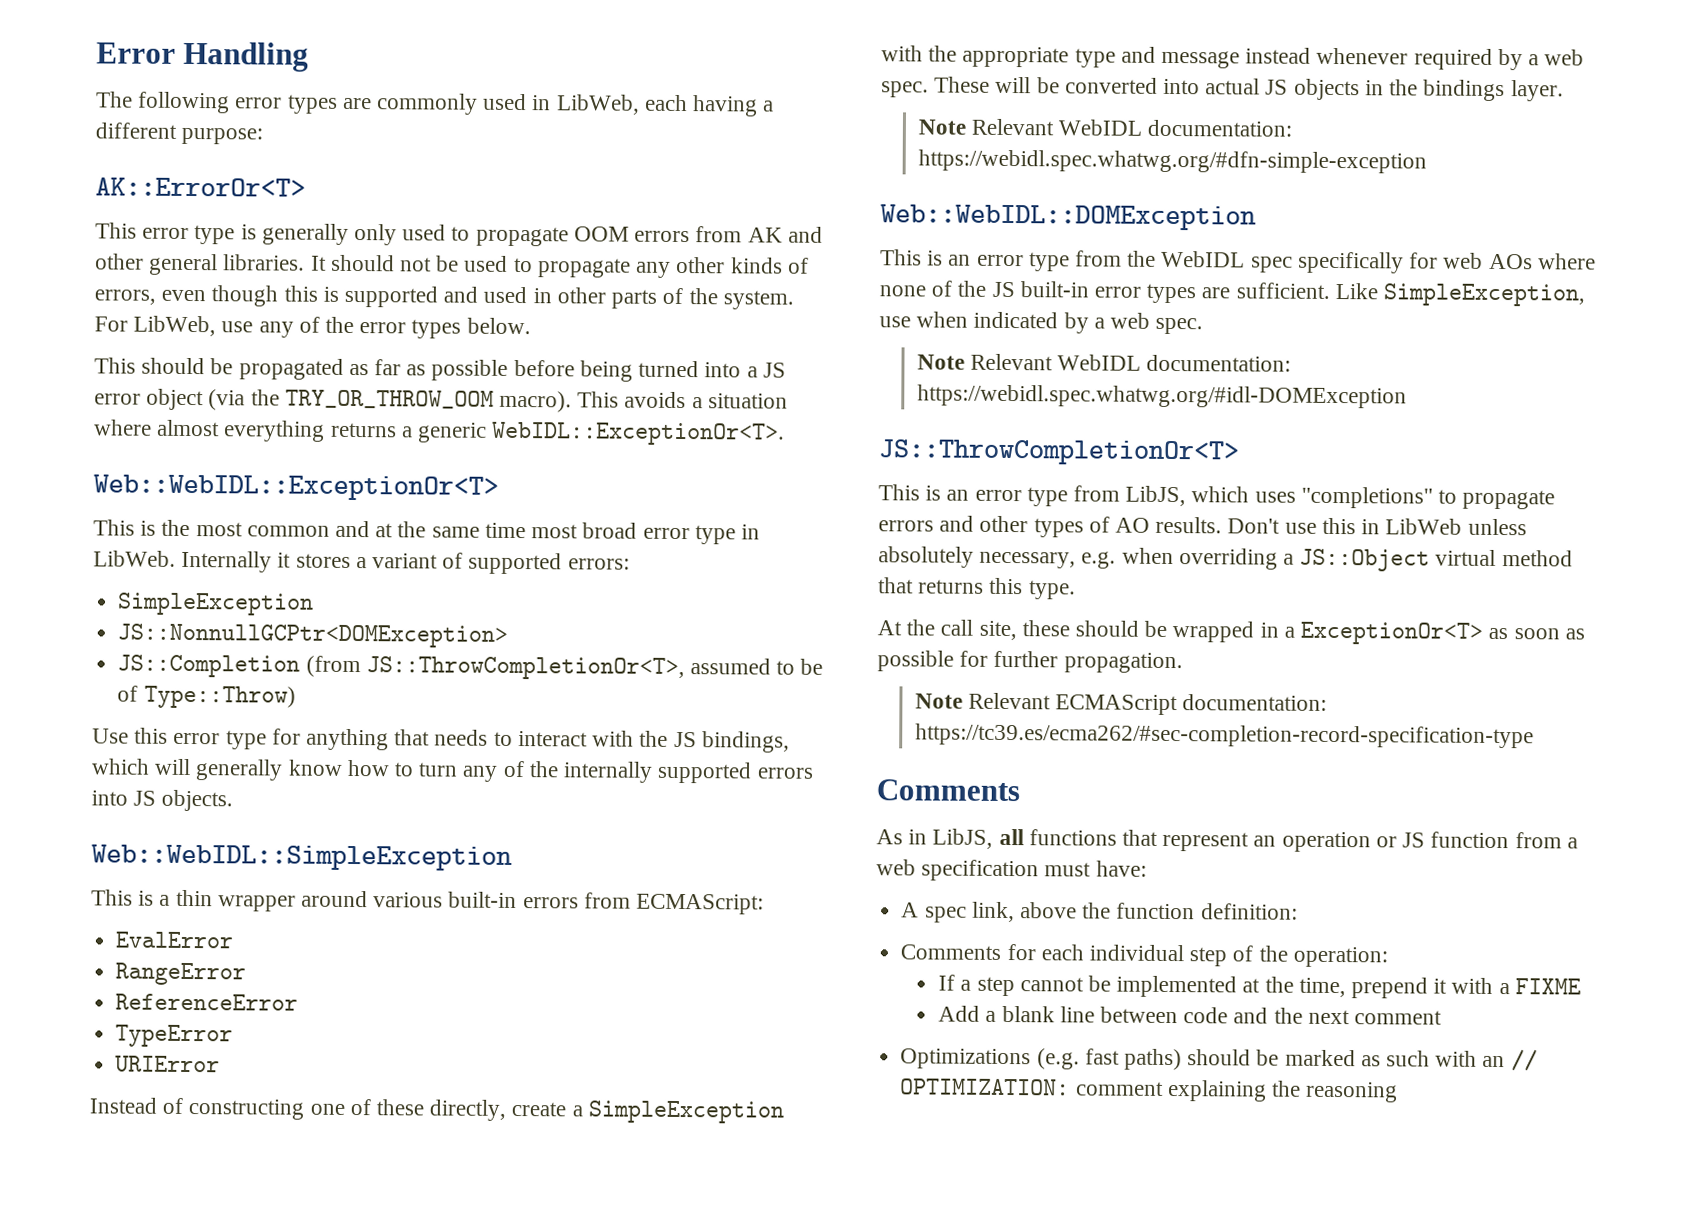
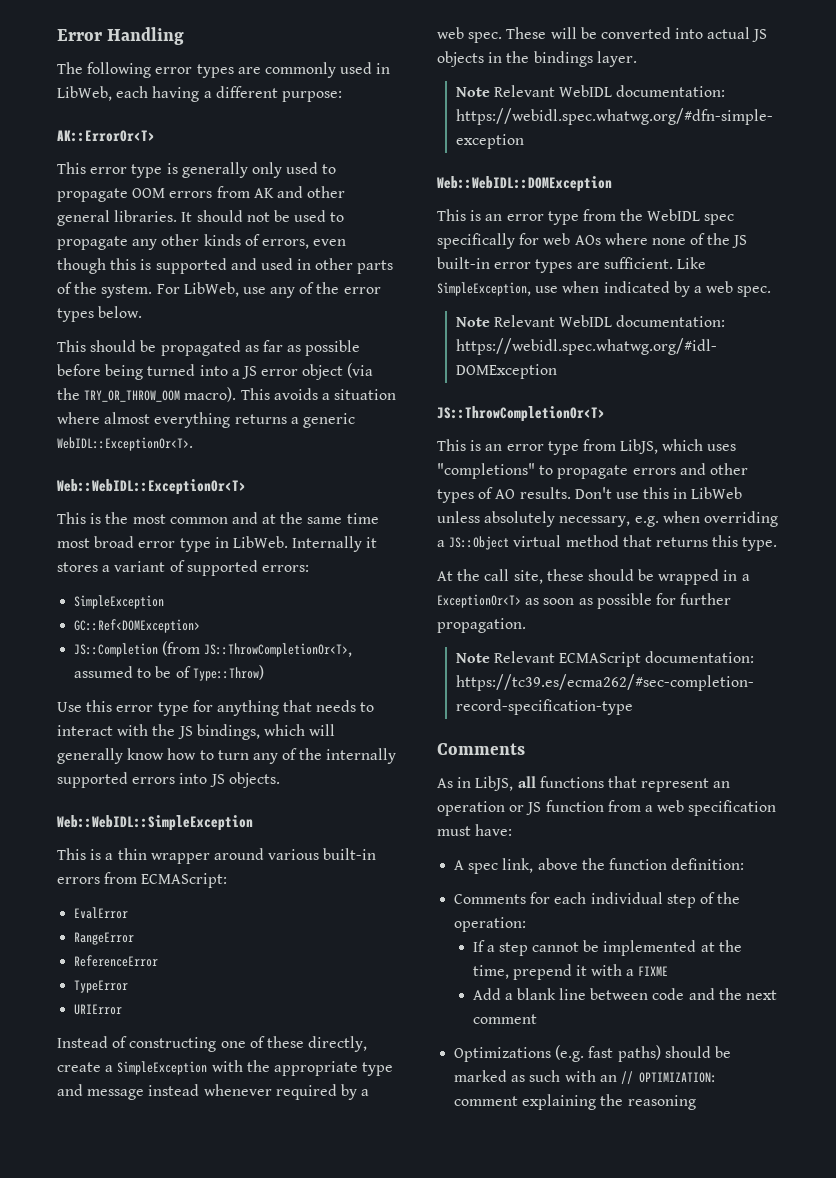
- JS::NonnullGCPtr<DOMException>
+ GC::Ref<DOMException>

